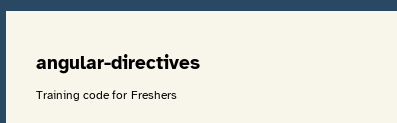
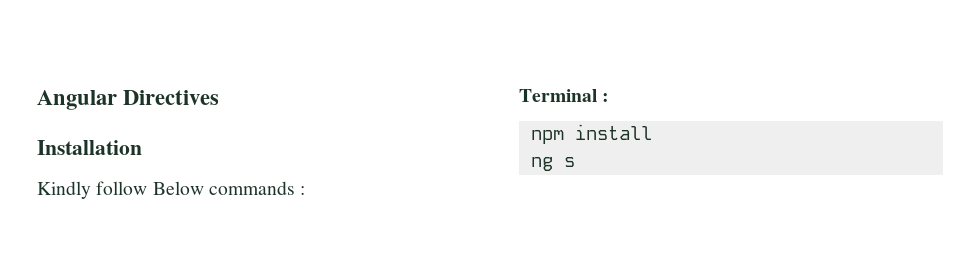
- angular-directives
- Training code for Freshers
+ Angular Directives
+ Installation
+ Kindly follow Below commands :
+ Terminal :
+ npm install
+ ng s

